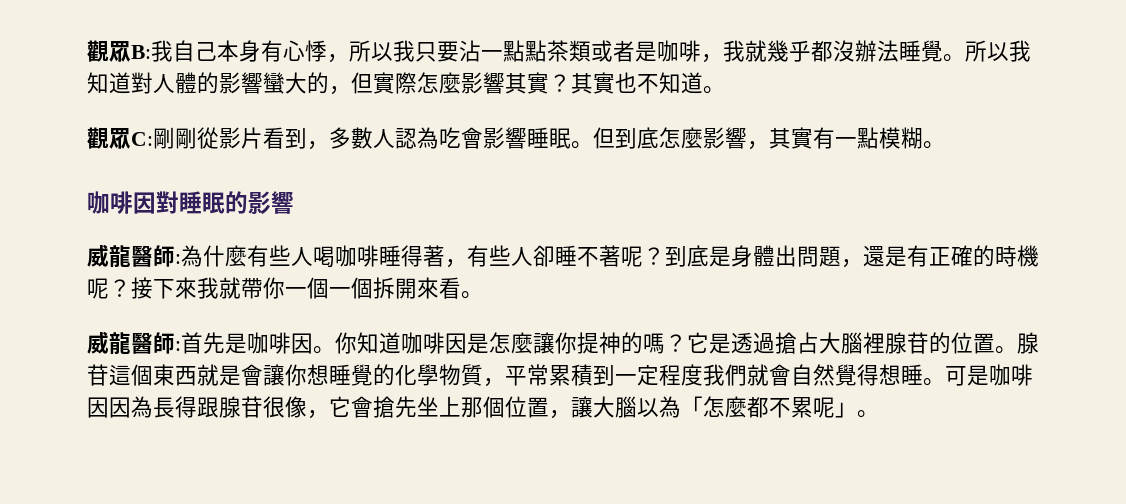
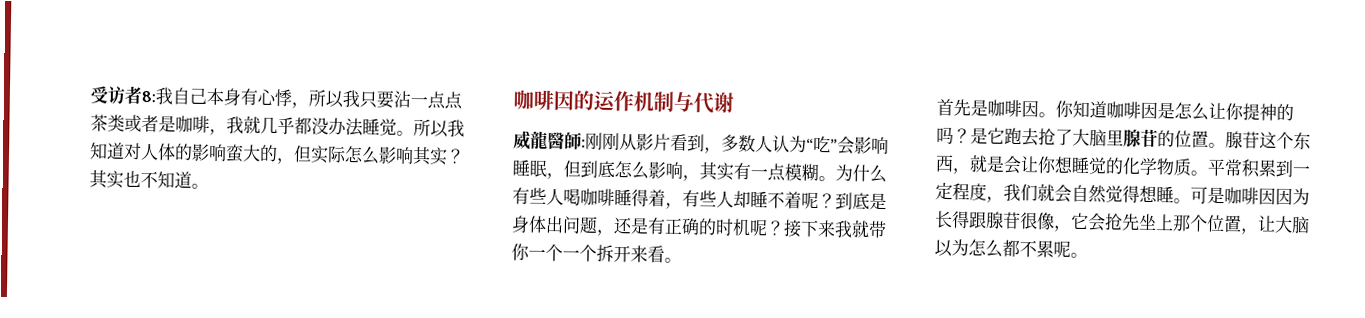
- 觀眾B:我自己本身有心悸，所以我只要沾一點點茶類或者是咖啡，我就幾乎都沒辦法睡覺。所以我知道對人體的影響蠻大的，但實際怎麼影響其實？其實也不知道。
- 觀眾C:剛剛從影片看到，多數人認為吃會影響睡眠。但到底怎麼影響，其實有一點模糊。
- 咖啡因對睡眠的影響
- 威龍醫師:為什麼有些人喝咖啡睡得著，有些人卻睡不著呢？
+ 受访者8:我自己本身有心悸，所以我只要沾一点点茶类或者是咖啡，我就几乎都没办法睡觉。所以我知道对人体的影响蛮大的，但实际怎么影响其实？其实也不知道。
+ 咖啡因的运作机制与代谢
+ 威龍醫師:刚刚从影片看到，多数人认为“吃”会影响睡眠，但到底怎么影响，其实有一点模糊。为什么有些人喝咖啡睡得着，有些人却睡不着呢？
- 到底是身體出問題，還是有正確的時機呢？接下來我就帶你一個一個拆開來看。
- 威龍醫師:首先是咖啡因。
+ 到底是身体出问题，还是有正确的时机呢？接下来我就带你一个一个拆开来看。
+ 首先是咖啡因。
- 你知道咖啡因是怎麼讓你提神的嗎？它是透過搶占大腦裡腺苷的位置。腺苷這個東西就是會讓你想睡覺的化學物質，平常累積到一定程度我們就會自然覺得想睡。
+ 你知道咖啡因是怎么让你提神的吗？是它跑去抢了大脑里腺苷的位置。腺苷这个东西，就是会让你想睡觉的化学物质。平常积累到一定程度，我们就会自然觉得想睡。
- 可是咖啡因因為長得跟腺苷很像，它會搶先坐上那個位置，讓大腦以為「怎麼都不累呢」。
+ 可是咖啡因因为长得跟腺苷很像，它会抢先坐上那个位置，让大脑以为怎么都不累呢。

